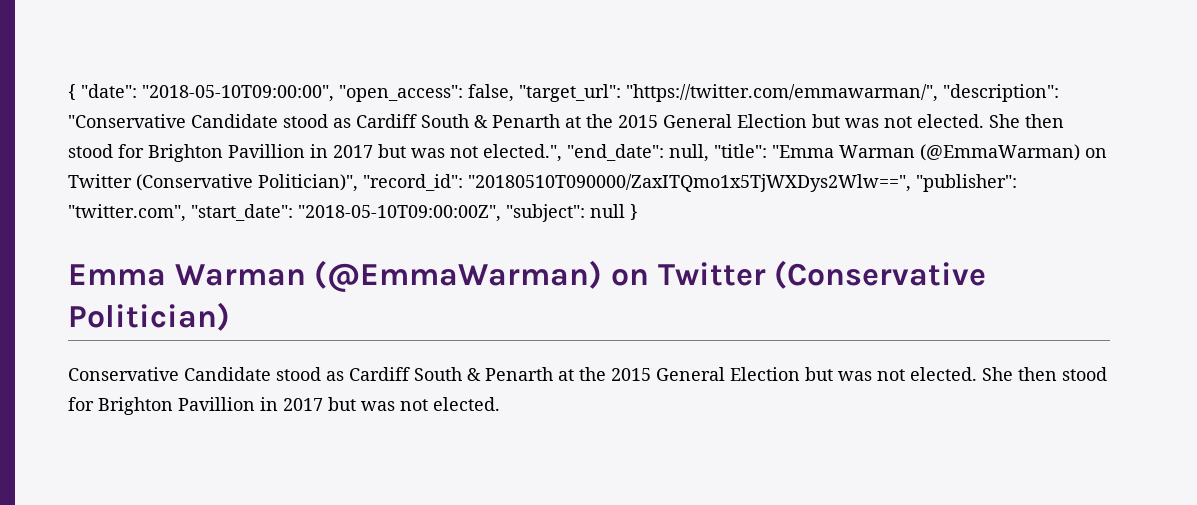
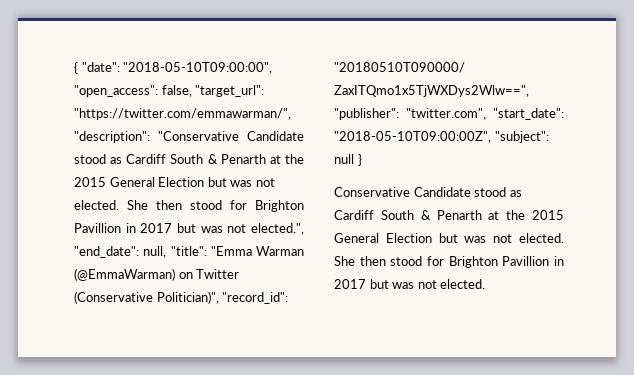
- Emma Warman (@EmmaWarman) on Twitter (Conservative Politician)

